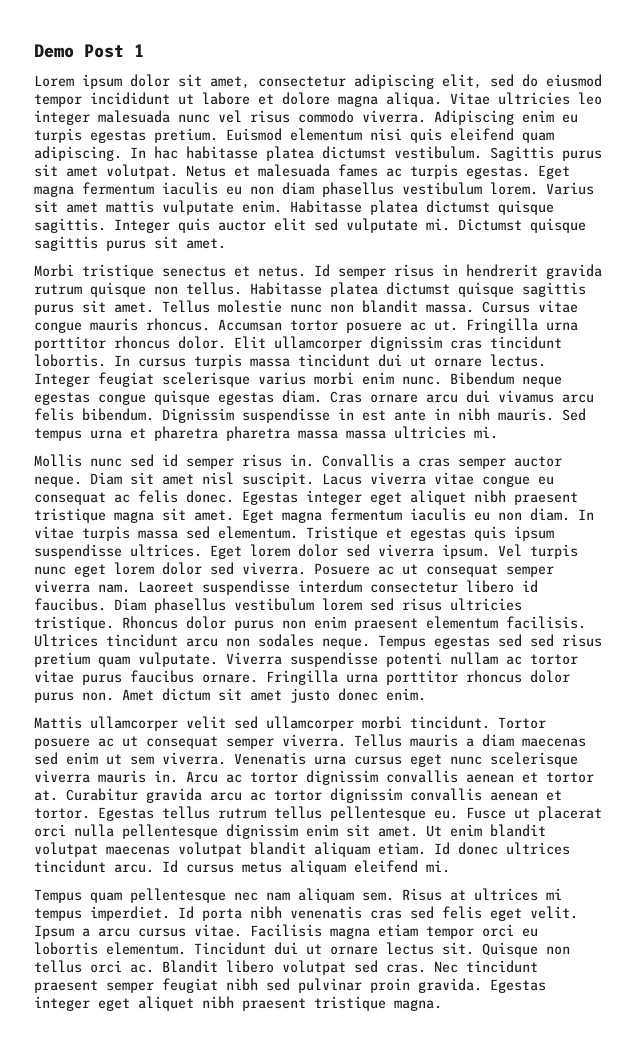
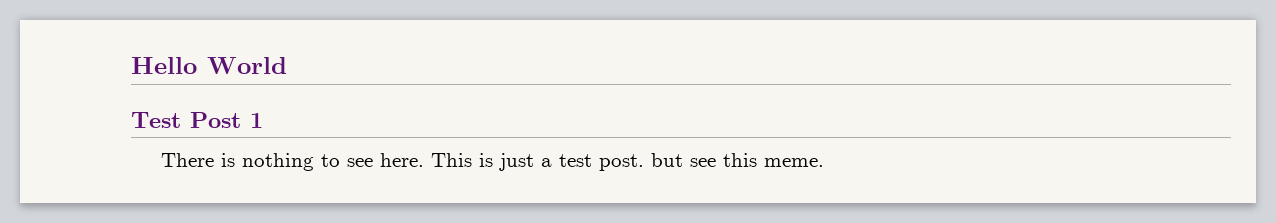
- Demo Post 1
+ Hello World
+ Test Post 1
- Lorem ipsum dolor sit amet, consectetur adipiscing elit, sed do eiusmod tempor incididunt ut labore et dolore magna aliqua. Vitae ultricies leo integer malesuada nunc vel risus commodo viverra. Adipiscing enim eu turpis egestas pretium. Euismod elementum nisi quis eleifend quam adipiscing. In hac habitasse platea dictumst vestibulum. Sagittis purus sit amet volutpat. Netus et malesuada fames ac turpis egestas. Eget magna fermentum iaculis eu non diam phasellus vestibulum lorem. Varius sit amet mattis vulputate enim. Habitasse platea dictumst quisque sagittis. Integer quis auctor elit sed vulputate mi. Dictumst quisque sagittis purus sit amet.
- Morbi tristique senectus et netus. Id semper risus in hendrerit gravida rutrum quisque non tellus. Habitasse platea dictumst quisque sagittis purus sit amet. Tellus molestie nunc non blandit massa. Cursus vitae congue mauris rhoncus. Accumsan tortor posuere ac ut. Fringilla urna porttitor rhoncus dolor. Elit ullamcorper dignissim cras tincidunt lobortis. In cursus turpis massa tincidunt dui ut ornare lectus. Integer feugiat scelerisque varius morbi enim nunc. Bibendum neque egestas congue quisque egestas diam. Cras ornare arcu dui vivamus arcu felis bibendum. Dignissim suspendisse in est ante in nibh mauris. Sed tempus urna et pharetra pharetra massa massa ultricies mi.
- Mollis nunc sed id semper risus in. Convallis a cras semper auctor neque. Diam sit amet nisl suscipit. Lacus viverra vitae congue eu consequat ac felis donec. Egestas integer eget aliquet nibh praesent tristique magna sit amet. Eget magna fermentum iaculis eu non diam. In vitae turpis massa sed elementum. Tristique et egestas quis ipsum suspendisse ultrices. Eget lorem dolor sed viverra ipsum. Vel turpis nunc eget lorem dolor sed viverra. Posuere ac ut consequat semper viverra nam. Laoreet suspendisse interdum consectetur libero id faucibus. Diam phasellus vestibulum lorem sed risus ultricies tristique. Rhoncus dolor purus non enim praesent elementum facilisis. Ultrices tincidunt arcu non sodales neque. Tempus egestas sed sed risus pretium quam vulputate. Viverra suspendisse potenti nullam ac tortor vitae purus faucibus ornare. Fringilla urna porttitor rhoncus dolor purus non. Amet dictum sit amet justo donec enim.
- Mattis ullamcorper velit sed ullamcorper morbi tincidunt. Tortor posuere ac ut consequat semper viverra. Tellus mauris a diam maecenas sed enim ut sem viverra. Venenatis urna cursus eget nunc scelerisque viverra mauris in. Arcu ac tortor dignissim convallis aenean et tortor at. Curabitur gravida arcu ac tortor dignissim convallis aenean et tortor. Egestas tellus rutrum tellus pellentesque eu. Fusce ut placerat orci nulla pellentesque dignissim enim sit amet. Ut enim blandit volutpat maecenas volutpat blandit aliquam etiam. Id donec ultrices tincidunt arcu. Id cursus metus aliquam eleifend mi.
- Tempus quam pellentesque nec nam aliquam sem. Risus at ultrices mi tempus imperdiet. Id porta nibh venenatis cras sed felis eget velit. Ipsum a arcu cursus vitae. Facilisis magna etiam tempor orci eu lobortis elementum. Tincidunt dui ut ornare lectus sit. Quisque non tellus orci ac. Blandit libero volutpat sed cras. Nec tincidunt praesent semper feugiat nibh sed pulvinar proin gravida. Egestas integer eget aliquet nibh praesent tristique magna.
+ There is nothing to see here. This is just a test post. but see this meme.

